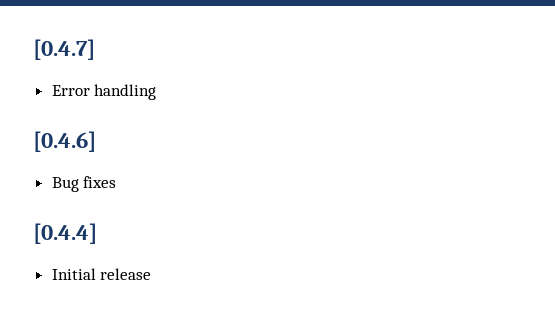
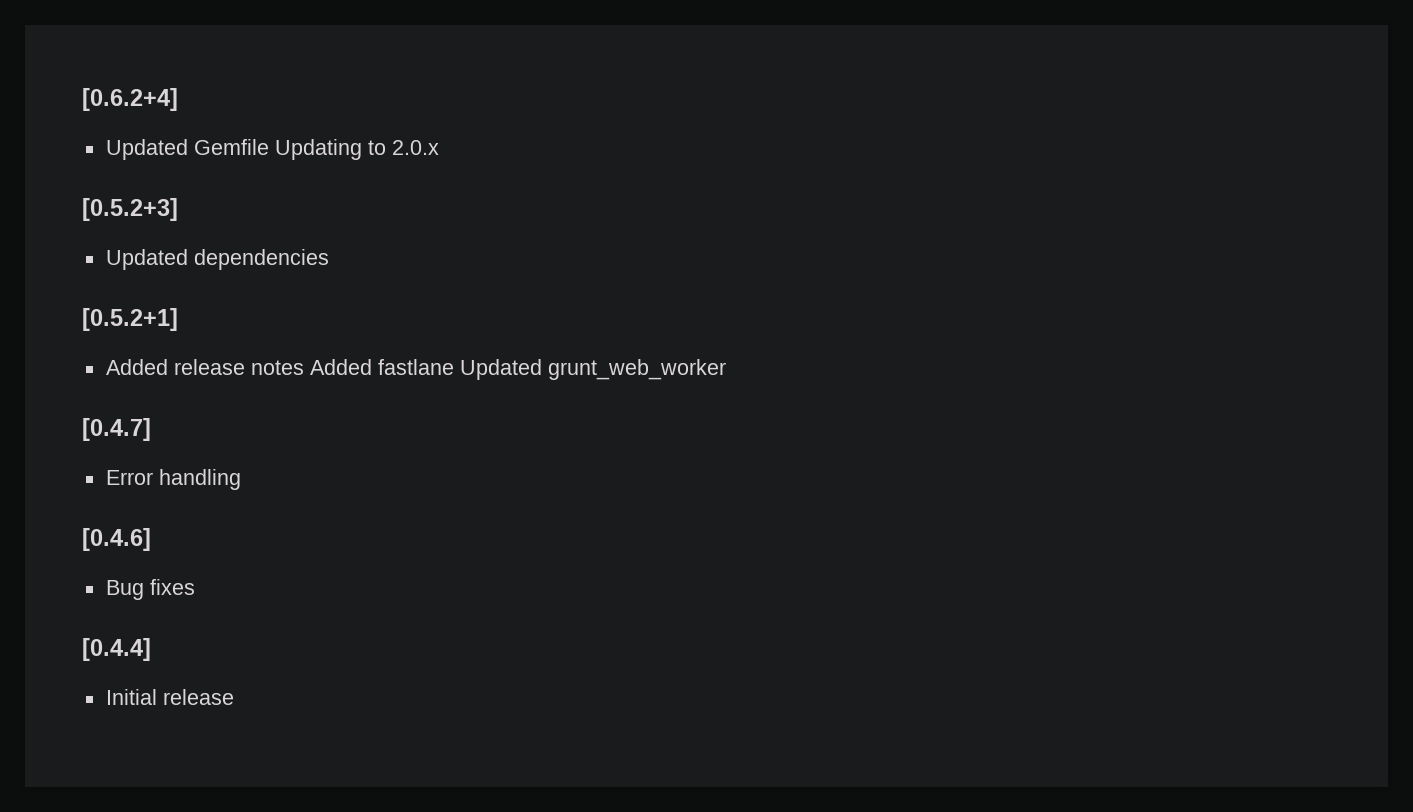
+ [0.6.2+4]
+ Updated Gemfile Updating to 2.0.x
+ [0.5.2+3]
+ Updated dependencies
+ [0.5.2+1]
+ Added release notes Added fastlane Updated grunt_web_worker

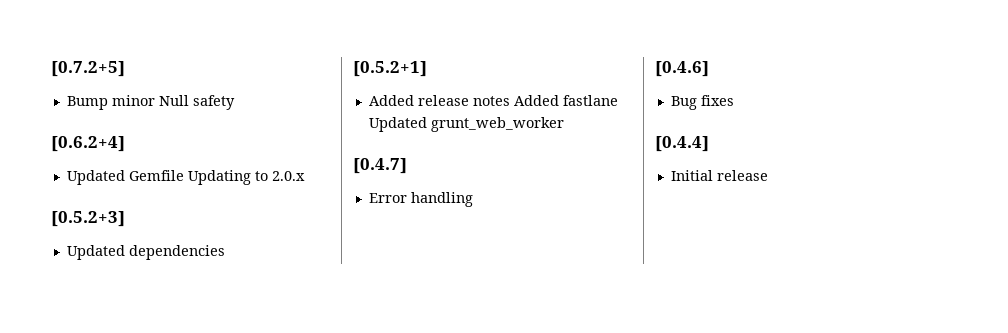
+ [0.7.2+5]
+ Bump minor Null safety

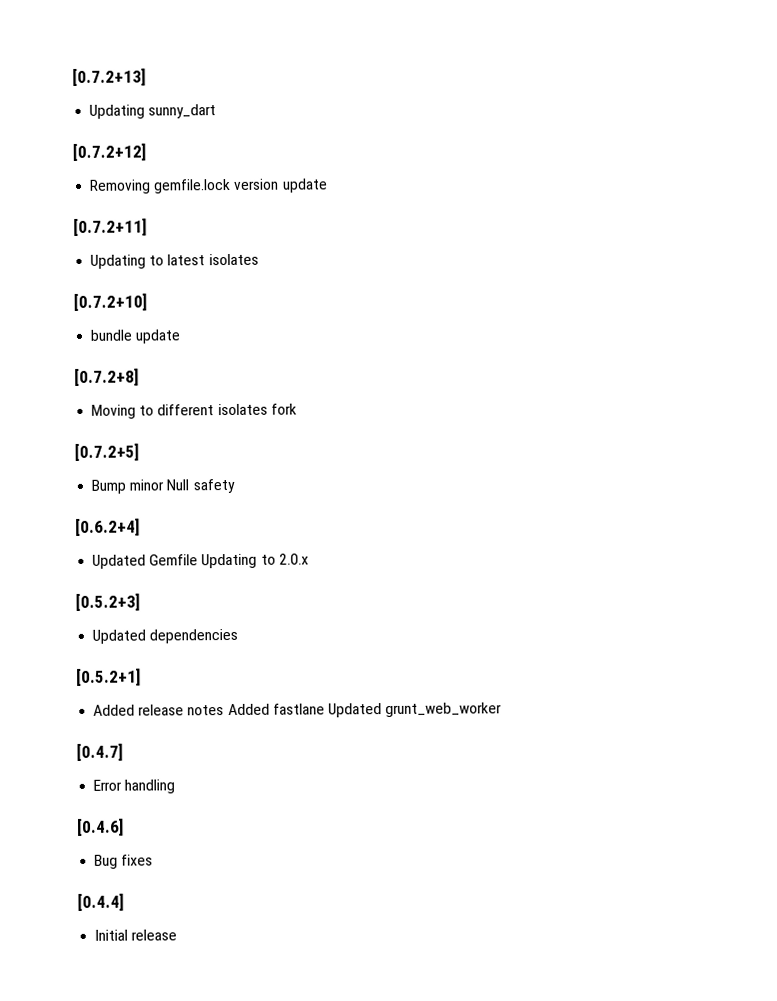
+ [0.7.2+13]
+ Updating sunny_dart
+ [0.7.2+12]
+ Removing gemfile.lock version update
+ [0.7.2+11]
+ Updating to latest isolates
+ [0.7.2+10]
+ bundle update
+ [0.7.2+8]
+ Moving to different isolates fork

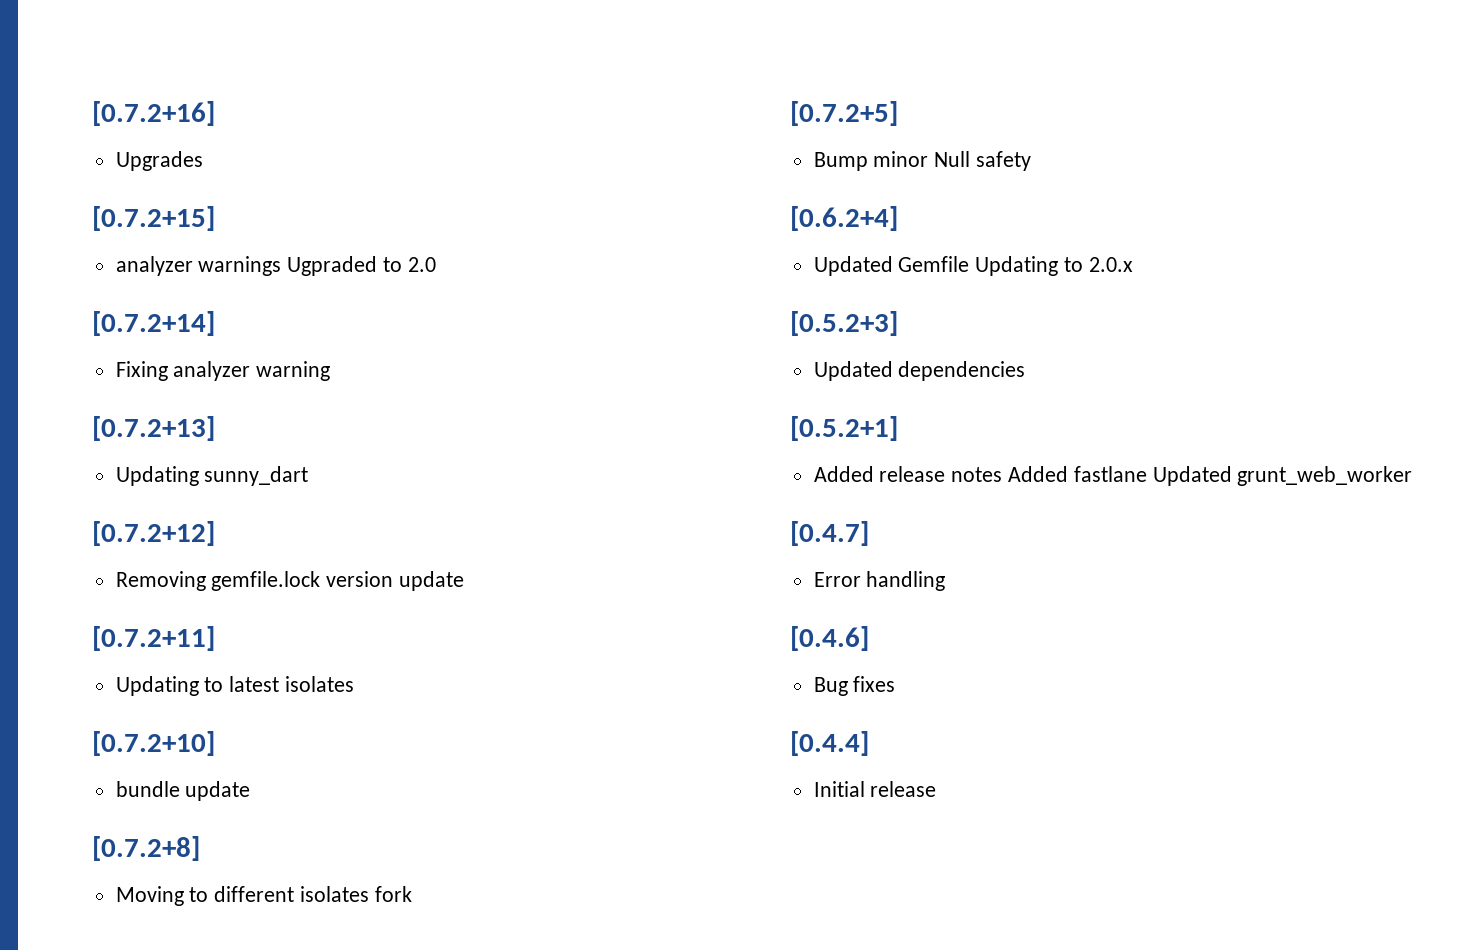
+ [0.7.2+16]
+ Upgrades
+ [0.7.2+15]
+ analyzer warnings Ugpraded to 2.0
+ [0.7.2+14]
+ Fixing analyzer warning

